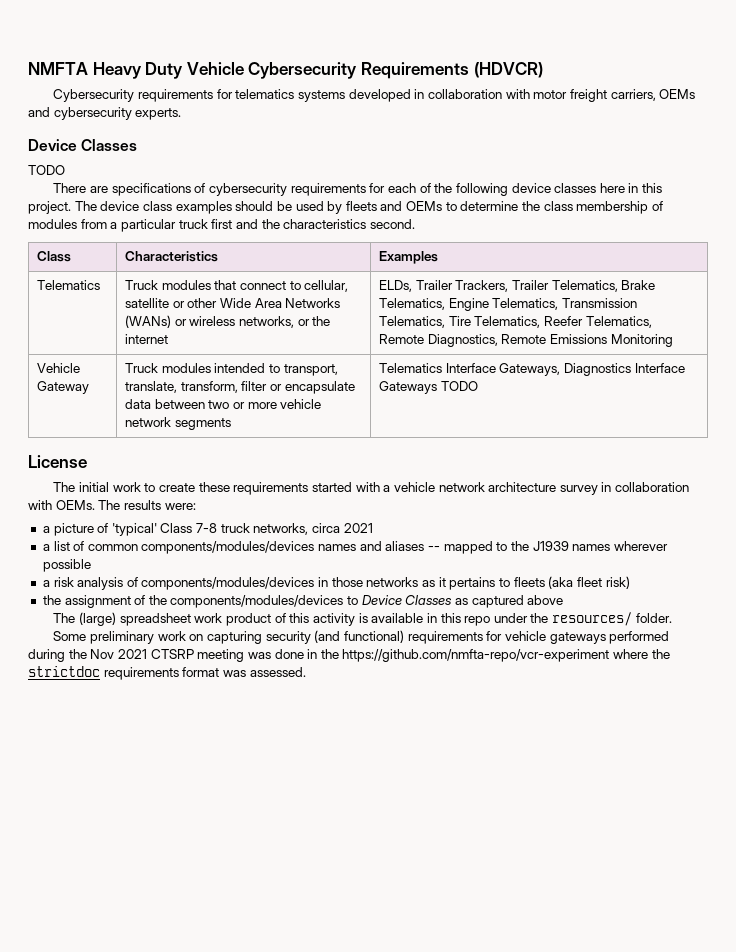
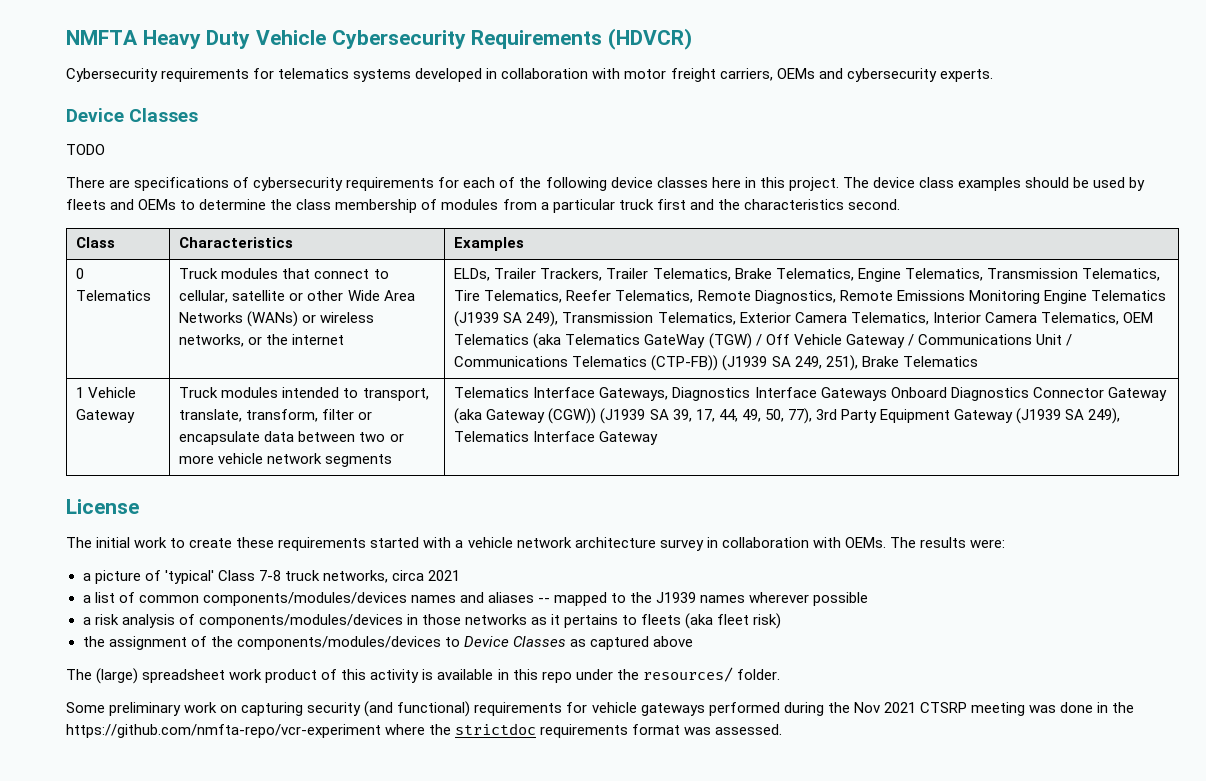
  Class | Characteristics | Examples
- Telematics
+ 0 Telematics
- ELDs, Trailer Trackers, Trailer Telematics, Brake Telematics, Engine Telematics, Transmission Telematics, Tire Telematics, Reefer Telematics, Remote Diagnostics, Remote Emissions Monitoring
- Vehicle Gateway | Truck modules intended to transport, translate, transform, filter or encapsulate data between two or more vehicle network segments | Telematics Interface Gateways, Diagnostics Interface Gateways TODO
+ ELDs, Trailer Trackers, Trailer Telematics, Brake Telematics, Engine Telematics, Transmission Telematics, Tire Telematics, Reefer Telematics, Remote Diagnostics, Remote Emissions Monitoring Engine Telematics (J1939 SA 249), Transmission Telematics, Exterior Camera Telematics, Interior Camera Telematics, OEM Telematics (aka Telematics GateWay (TGW) / Off Vehicle Gateway / Communications Unit / Communications Telematics (CTP-FB)) (J1939 SA 249, 251), Brake Telematics
+ 1 Vehicle Gateway | Truck modules intended to transport, translate, transform, filter or encapsulate data between two or more vehicle network segments | Telematics Interface Gateways, Diagnostics Interface Gateways Onboard Diagnostics Connector Gateway (aka Gateway (CGW)) (J1939 SA 39, 17, 44, 49, 50, 77), 3rd Party Equipment Gateway (J1939 SA 249), Telematics Interface Gateway

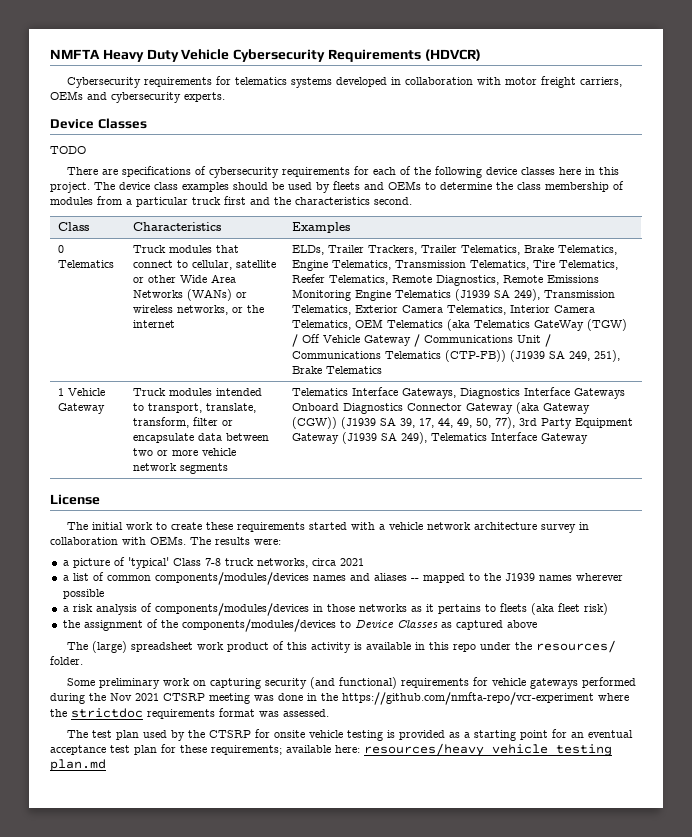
+ The test plan used by the CTSRP for onsite vehicle testing is provided as a starting point for an eventual acceptance test plan for these requirements; available here: resources/heavy vehicle testing plan.md

